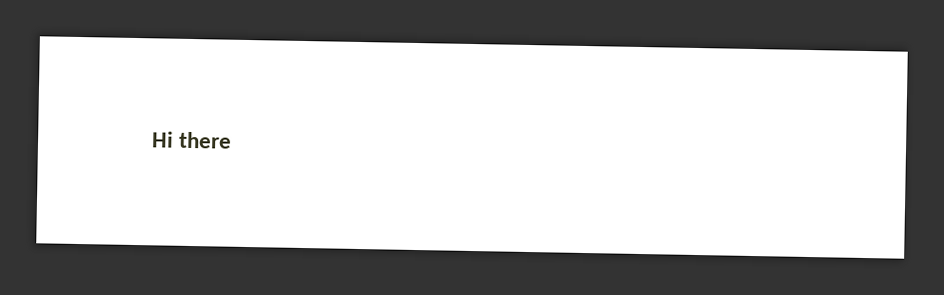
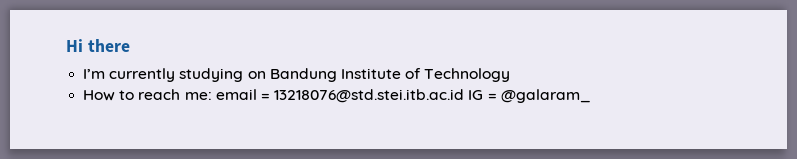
+ I’m currently studying on Bandung Institute of Technology
+ How to reach me: email = 13218076@std.stei.itb.ac.id IG = @galaram_

